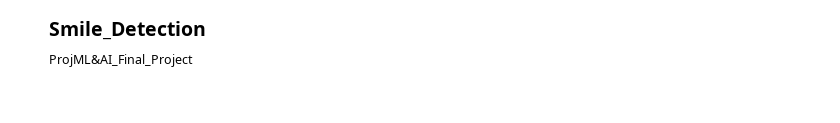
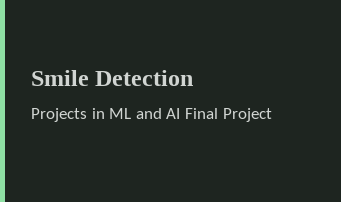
- Smile_Detection
- ProjML&AI_Final_Project
+ Smile Detection
+ Projects in ML and AI Final Project

